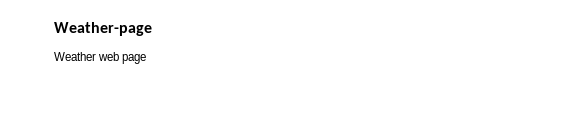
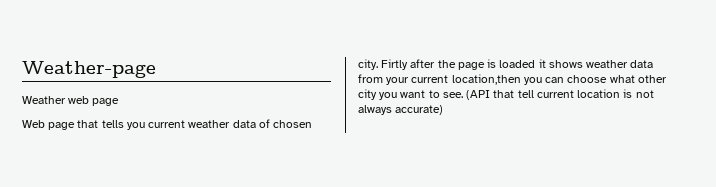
+ Web page that tells you current weather data of chosen city. Firtly after the page is loaded it shows weather data from your current location,then you can choose what other city you want to see. (API that tell current location is not always accurate)

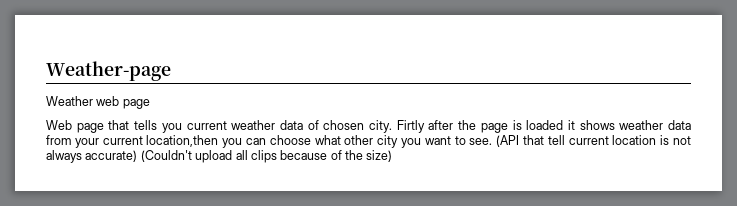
- (API that tell current location is not always accurate)
+ (API that tell current location is not always accurate) (Couldn't upload all clips because of the size)

